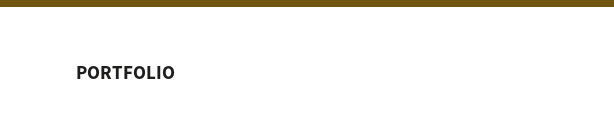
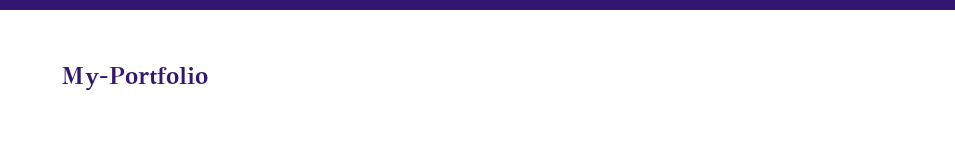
- PORTFOLIO
+ My-Portfolio

